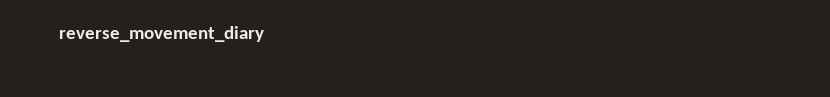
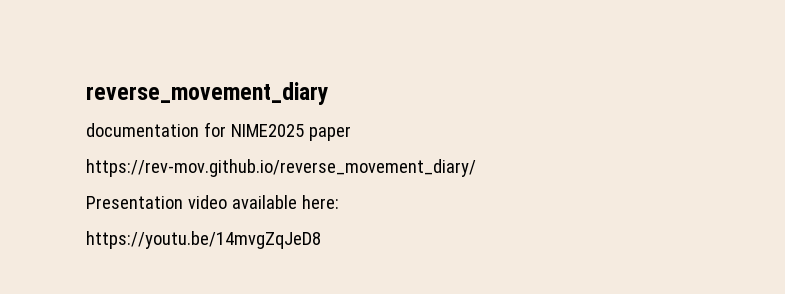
+ documentation for NIME2025 paper
+ https://rev-mov.github.io/reverse_movement_diary/
+ Presentation video available here:
+ https://youtu.be/14mvgZqJeD8

